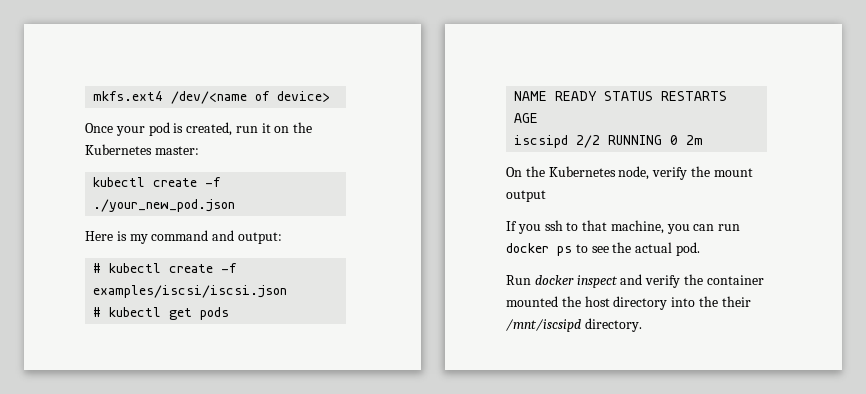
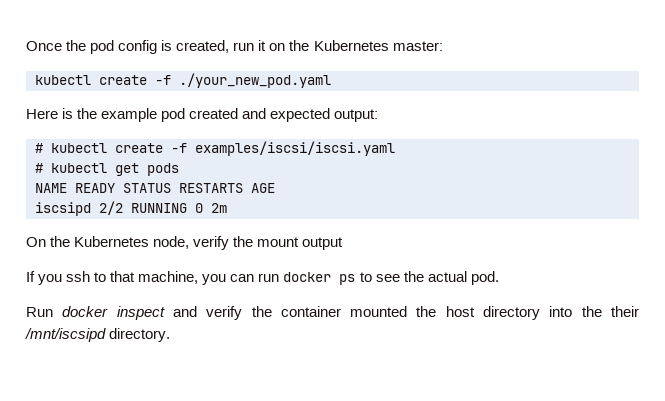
- mkfs.ext4 /dev/<name of device>
- Once your pod is created, run it on the Kubernetes master:
+ Once the pod config is created, run it on the Kubernetes master:
- kubectl create -f ./your_new_pod.json
+ kubectl create -f ./your_new_pod.yaml
- Here is my command and output:
+ Here is the example pod created and expected output:
- # kubectl create -f examples/iscsi/iscsi.json
+ # kubectl create -f examples/iscsi/iscsi.yaml

